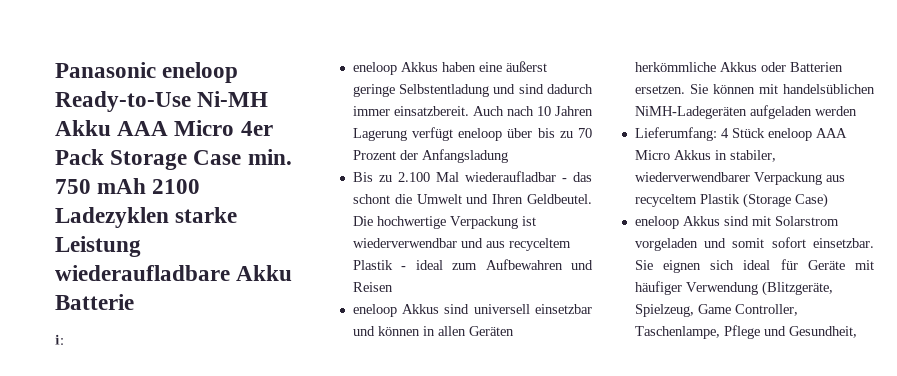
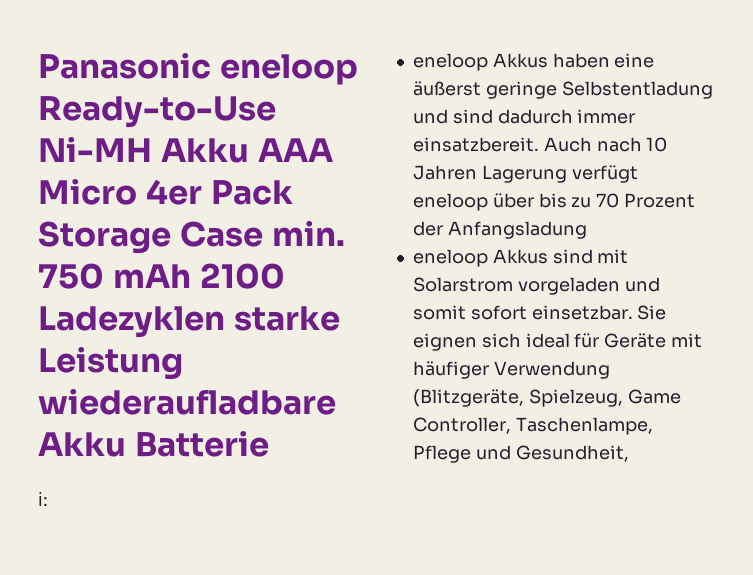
- Bis zu 2.100 Mal wiederaufladbar - das schont die Umwelt und Ihren Geldbeutel. Die hochwertige Verpackung ist wiederverwendbar und aus recyceltem Plastik - ideal zum Aufbewahren und Reisen
- eneloop Akkus sind universell einsetzbar und können in allen Geräten herkömmliche Akkus oder Batterien ersetzen. Sie können mit handelsüblichen NiMH-Ladegeräten aufgeladen werden
- Lieferumfang: 4 Stück eneloop AAA Micro Akkus in stabiler, wiederverwendbarer Verpackung aus recyceltem Plastik (Storage Case)

